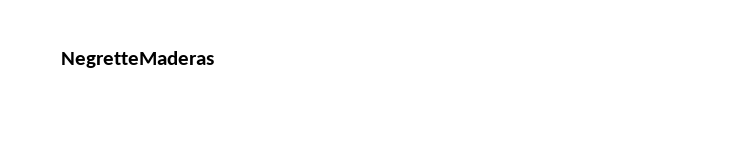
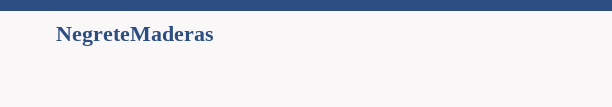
- NegretteMaderas
+ NegreteMaderas

